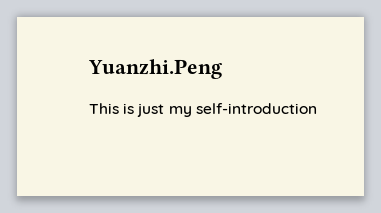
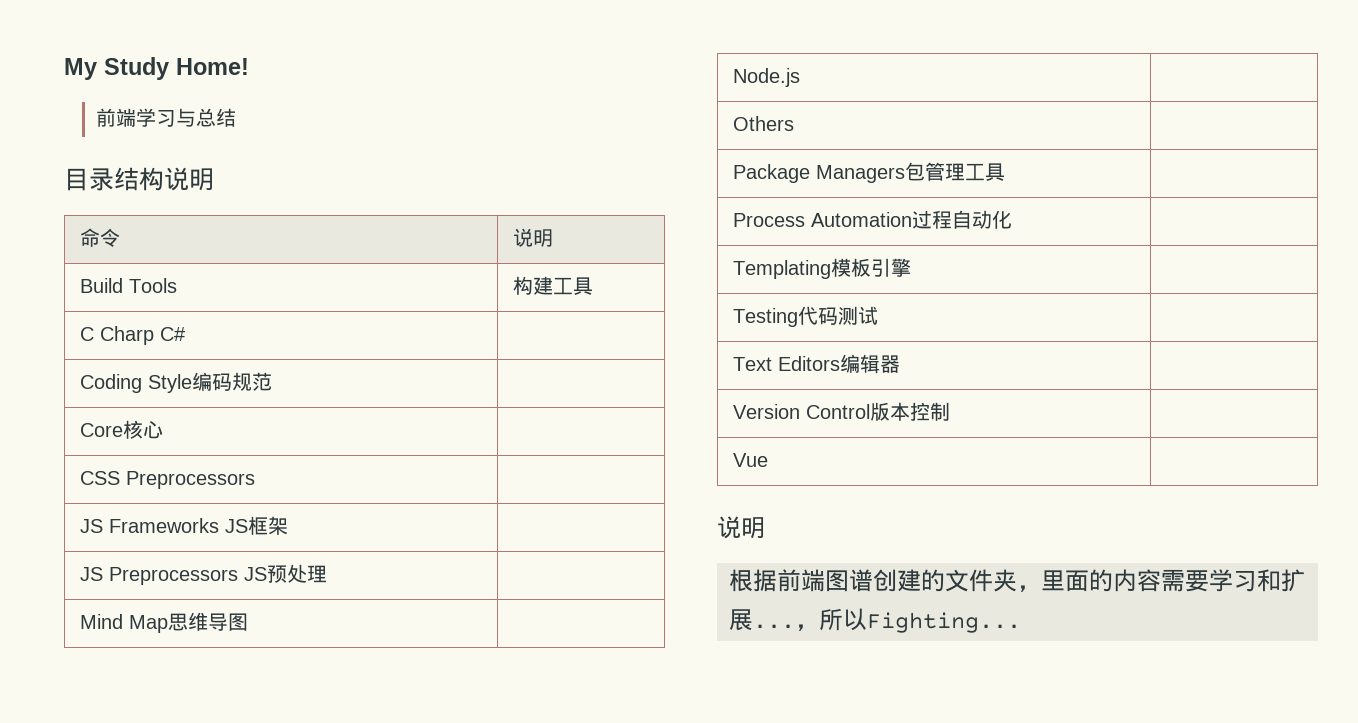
- Yuanzhi.Peng
- This is just my self-introduction
+ My Study Home!
+ 前端学习与总结
+ 目录结构说明
+ 命令 | 说明
+ Build Tools | 构建工具
+ C Charp C# |
+ Coding Style编码规范 |
+ Core核心 |
+ CSS Preprocessors |
+ JS Frameworks JS框架 |
+ JS Preprocessors JS预处理 |
+ Mind Map思维导图 |
+ Node.js |
+ Others |
+ Package Managers包管理工具 |
+ Process Automation过程自动化 |
+ Templating模板引擎 |
+ Testing代码测试 |
+ Text Editors编辑器 |
+ Version Control版本控制 |
+ Vue |
+ 说明
+ 根据前端图谱创建的文件夹，里面的内容需要学习和扩展...，所以Fighting...

